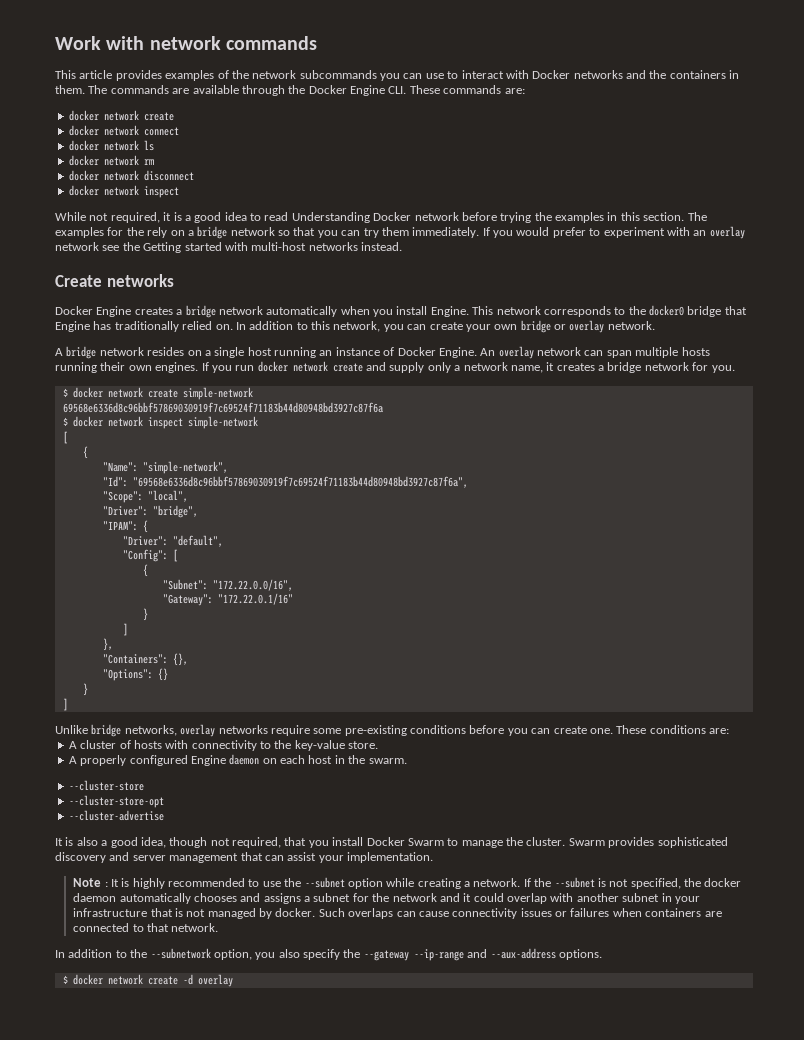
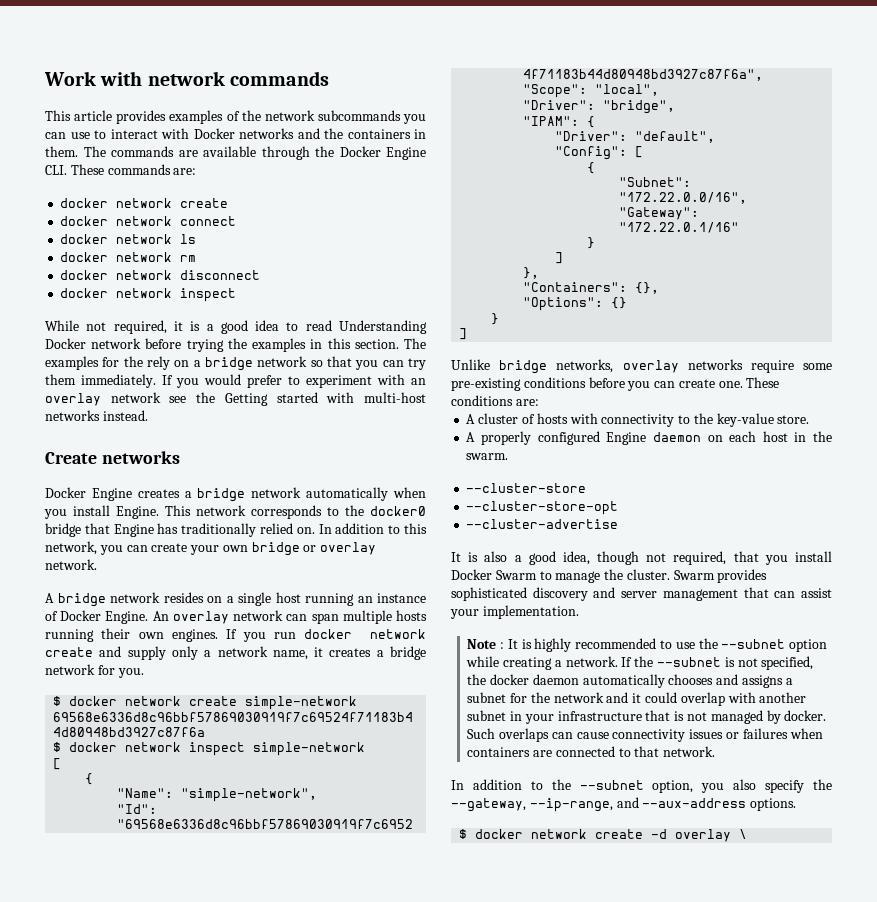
- In addition to the --subnetwork option, you also specify the --gateway --ip-range and --aux-address options.
+ In addition to the --subnet option, you also specify the --gateway, --ip-range, and --aux-address options.
- $ docker network create -d overlay
+ $ docker network create -d overlay \

